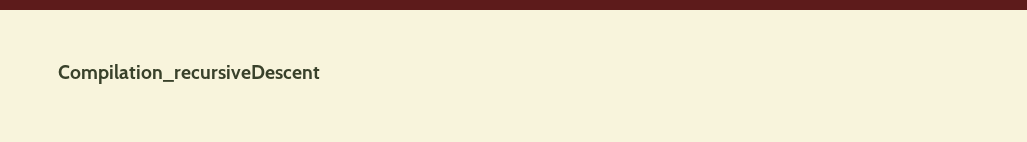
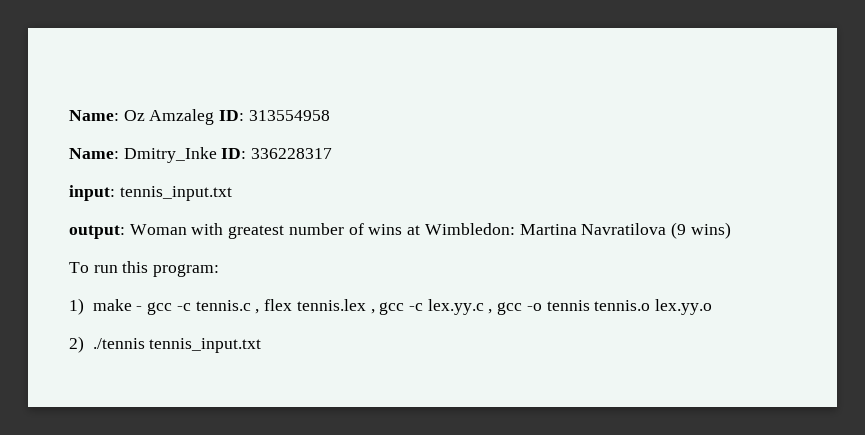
- Compilation_recursiveDescent
+ Name: Oz Amzaleg ID: 313554958
+ Name: Dmitry_Inke ID: 336228317
+ input: tennis_input.txt
+ output: Woman with greatest number of wins at Wimbledon: Martina Navratilova (9 wins)
+ To run this program:
+ 1) make - gcc -c tennis.c , flex tennis.lex , gcc -c lex.yy.c , gcc -o tennis tennis.o lex.yy.o
+ 2) ./tennis tennis_input.txt

